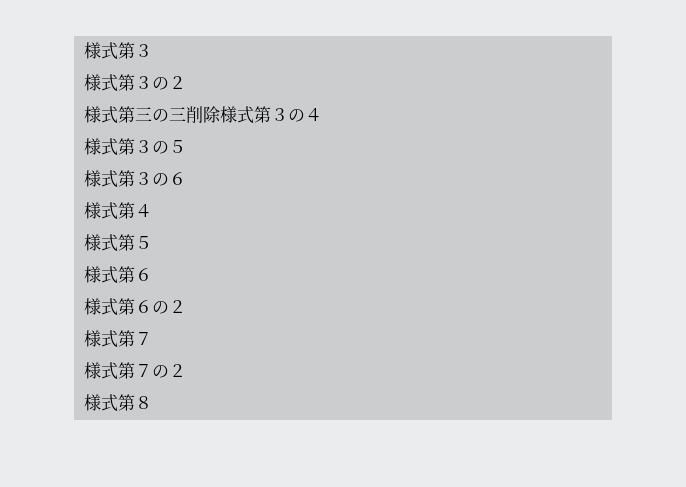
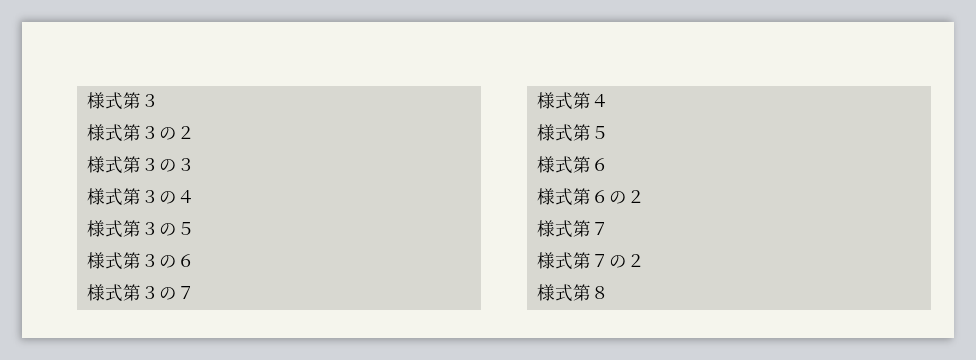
- 様式第三の三削除様式第３の４
+ 様式第３の３
+ 様式第３の４
+ 様式第３の７

